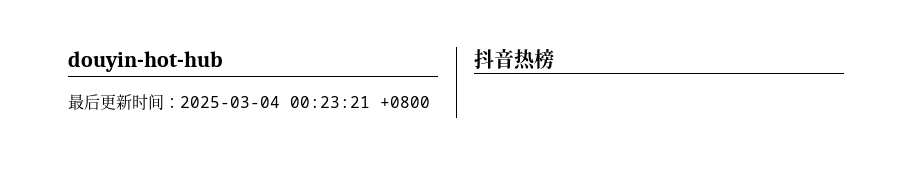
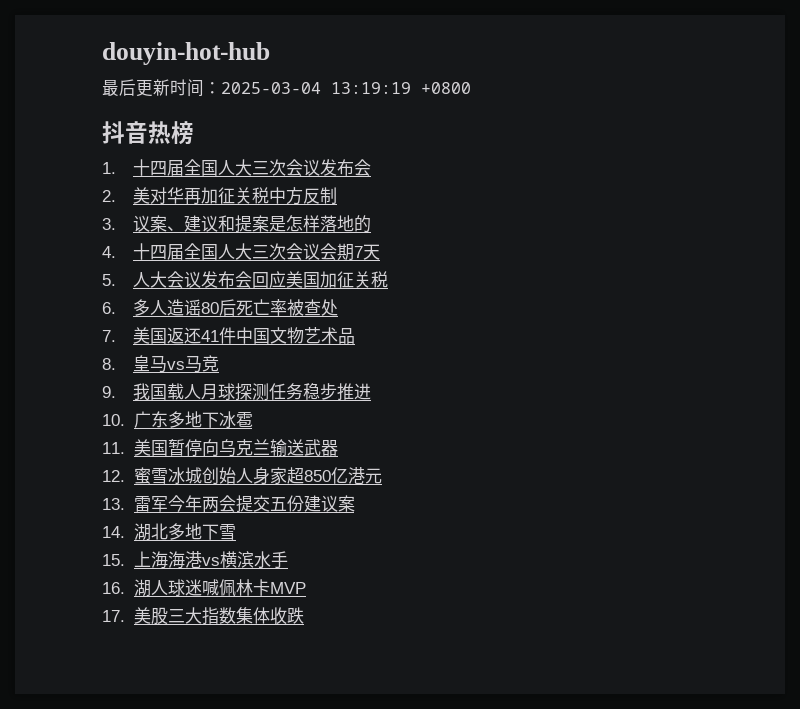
- 最后更新时间：2025-03-04 00:23:21 +0800
+ 最后更新时间：2025-03-04 13:19:19 +0800
+ 1.十四届全国人大三次会议发布会
+ 2.美对华再加征关税中方反制
+ 3.议案、建议和提案是怎样落地的
+ 4.十四届全国人大三次会议会期7天
+ 5.人大会议发布会回应美国加征关税
+ 6.多人造谣80后死亡率被查处
+ 7.美国返还41件中国文物艺术品
+ 8.皇马vs马竞
+ 9.我国载人月球探测任务稳步推进
+ 10.广东多地下冰雹
+ 11.美国暂停向乌克兰输送武器
+ 12.蜜雪冰城创始人身家超850亿港元
+ 13.雷军今年两会提交五份建议案
+ 14.湖北多地下雪
+ 15.上海海港vs横滨水手
+ 16.湖人球迷喊佩林卡MVP
+ 17.美股三大指数集体收跌

